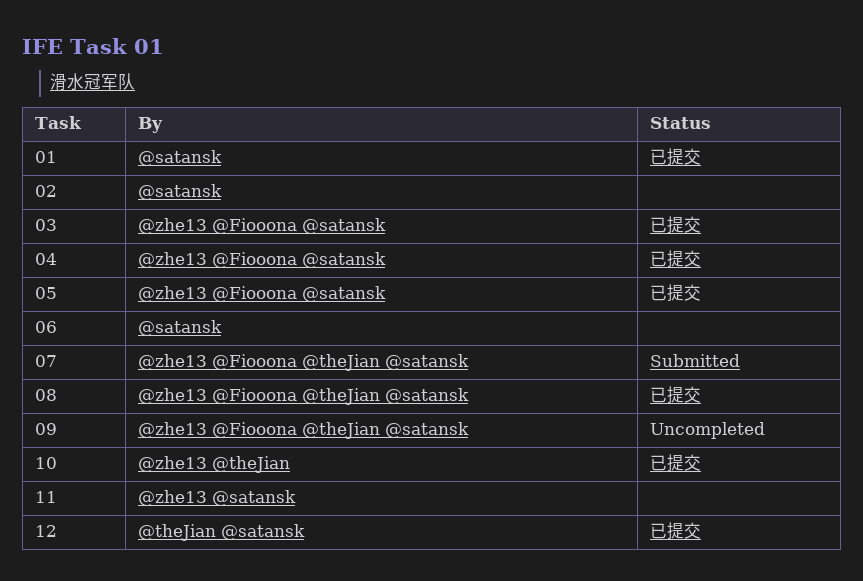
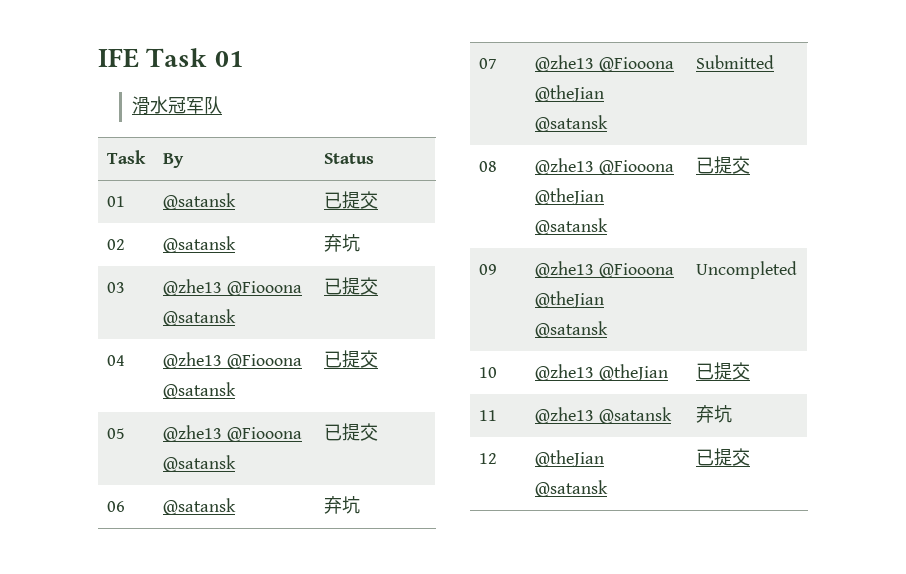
- 02 | @satansk |
+ 02 | @satansk | 弃坑
- 06 | @satansk |
+ 06 | @satansk | 弃坑
- 11 | @zhe13 @satansk |
+ 11 | @zhe13 @satansk | 弃坑

